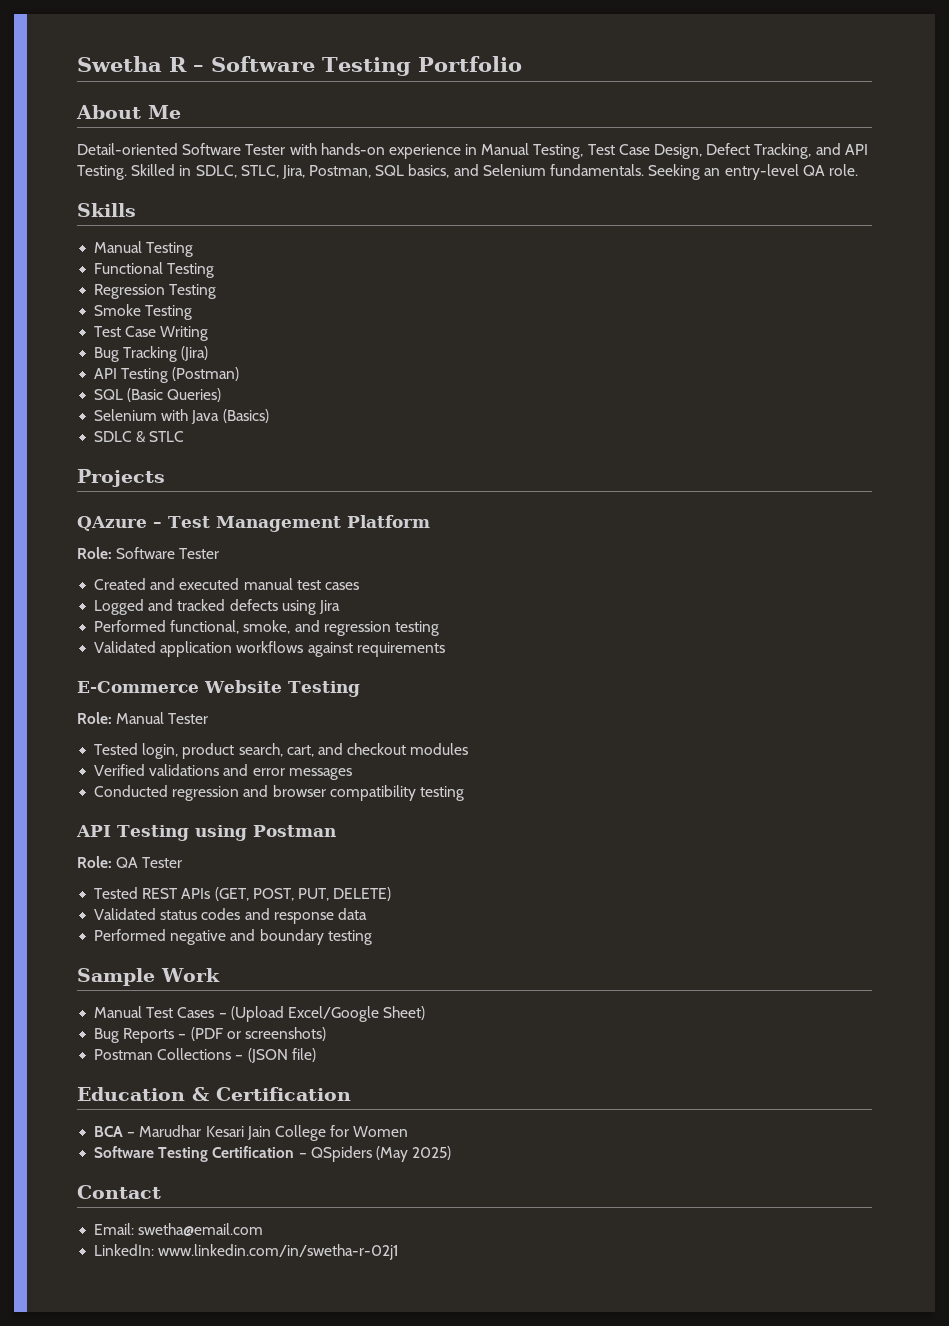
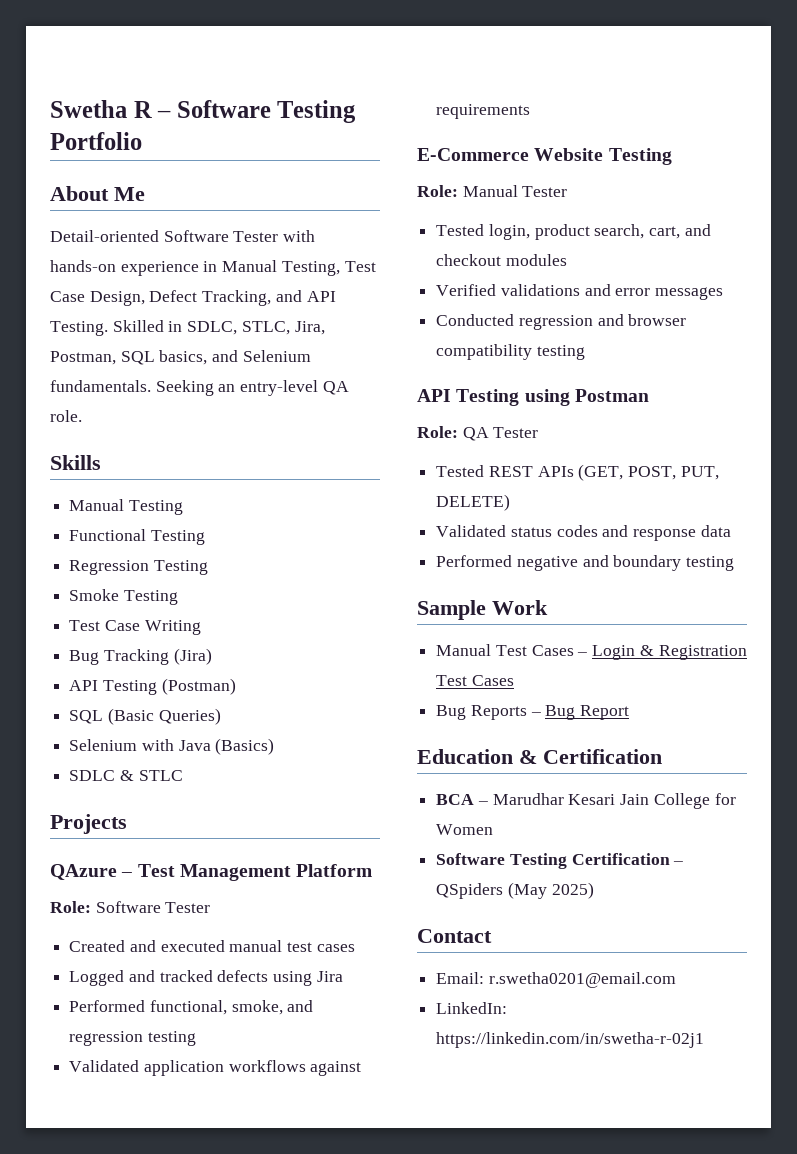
- Manual Test Cases – (Upload Excel/Google Sheet)
- Bug Reports – (PDF or screenshots)
- Postman Collections – (JSON file)
+ Manual Test Cases – Login & Registration Test Cases
+ Bug Reports – Bug Report
- Email: swetha@email.com
+ Email: r.swetha0201@email.com
- LinkedIn: www.linkedin.com/in/swetha-r-02j1
+ LinkedIn: https://linkedin.com/in/swetha-r-02j1

